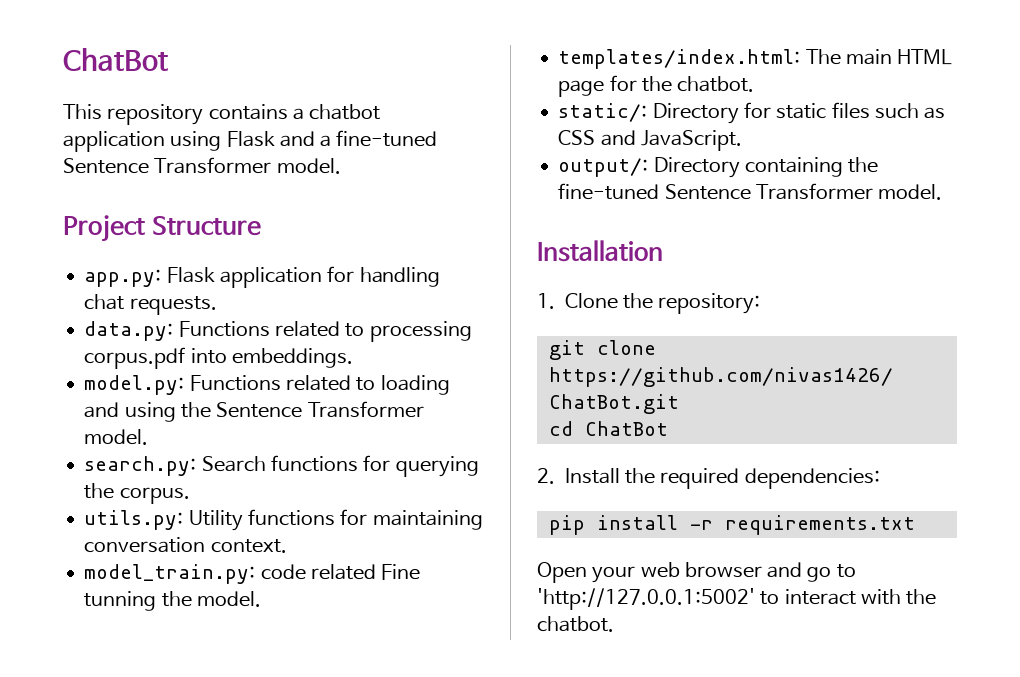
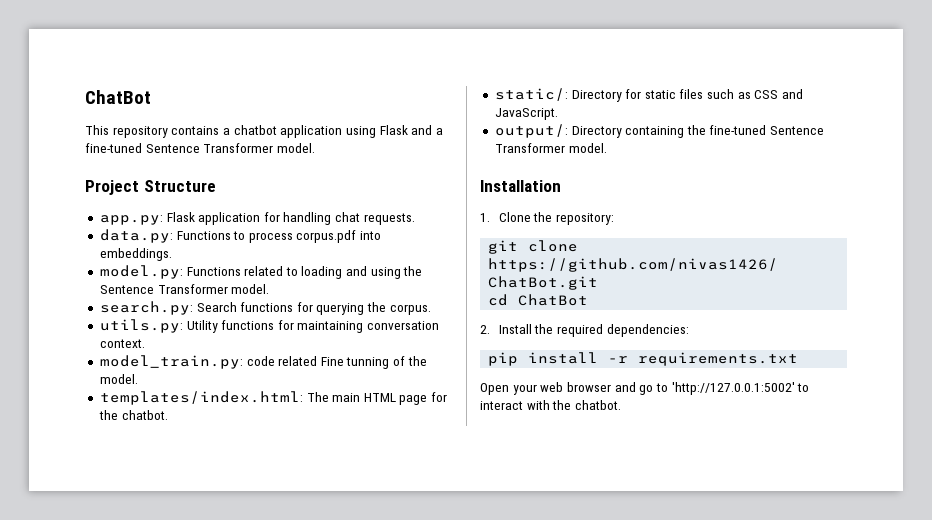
- data.py: Functions related to processing corpus.pdf into embeddings.
+ data.py: Functions to process corpus.pdf into embeddings.
- model_train.py: code related Fine tunning the model.
+ model_train.py: code related Fine tunning of the model.

